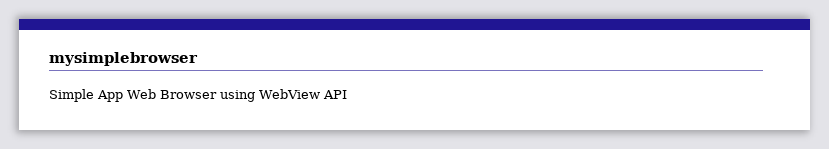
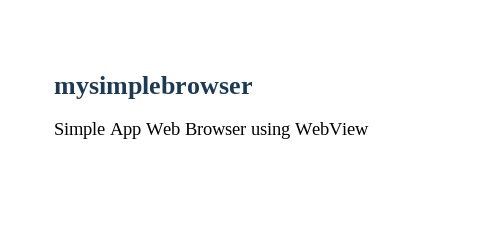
- Simple App Web Browser using WebView API
+ Simple App Web Browser using WebView

